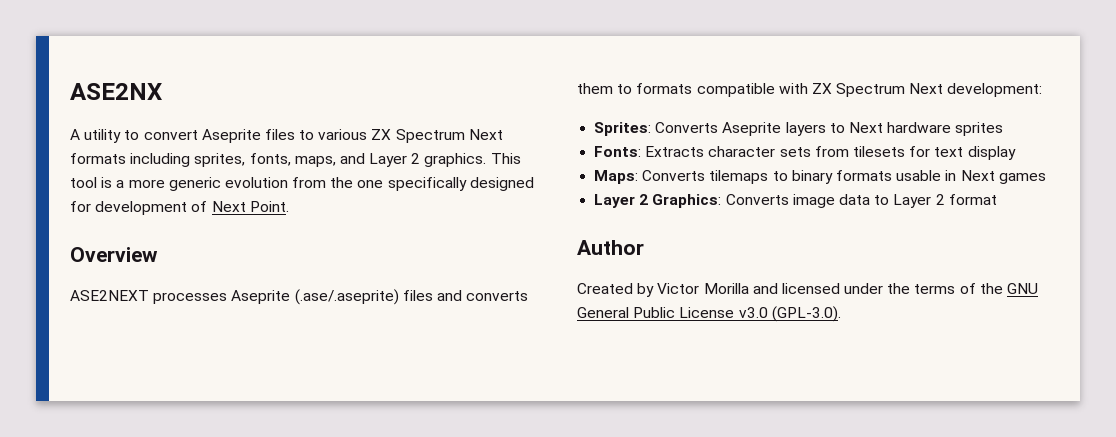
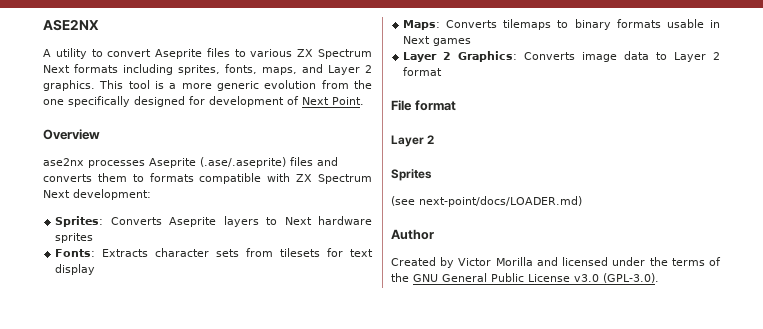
- ASE2NEXT processes Aseprite (.ase/.aseprite) files and converts them to formats compatible with ZX Spectrum Next development:
+ ase2nx processes Aseprite (.ase/.aseprite) files and converts them to formats compatible with ZX Spectrum Next development:
+ File format
+ Layer 2
+ Sprites
+ (see next-point/docs/LOADER.md)

